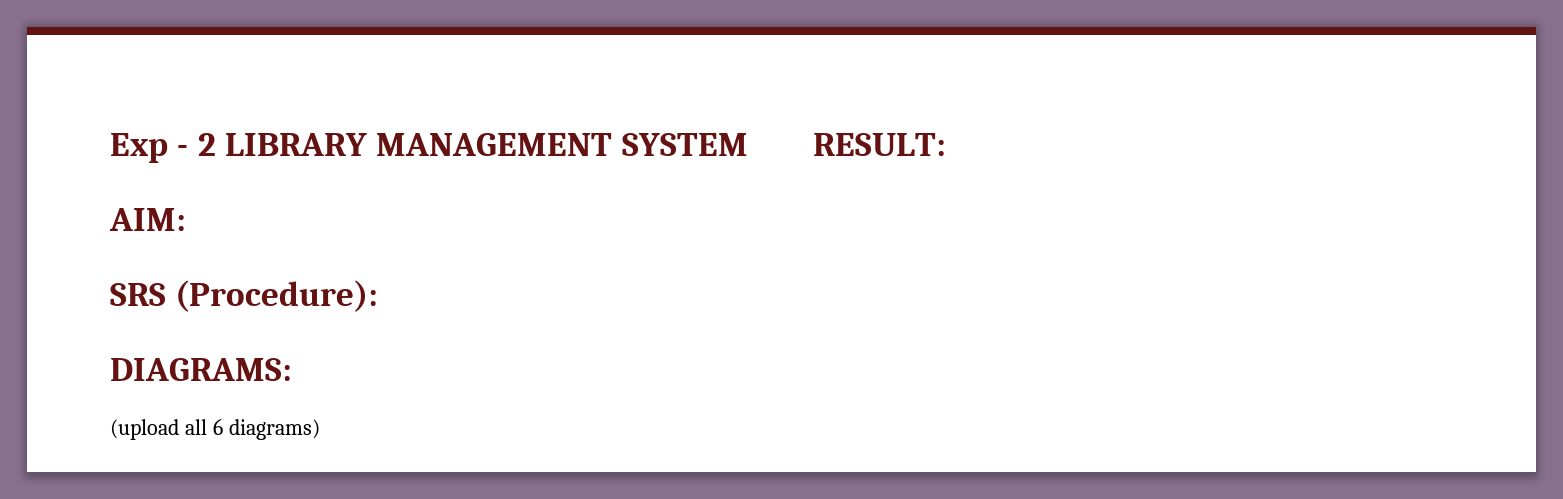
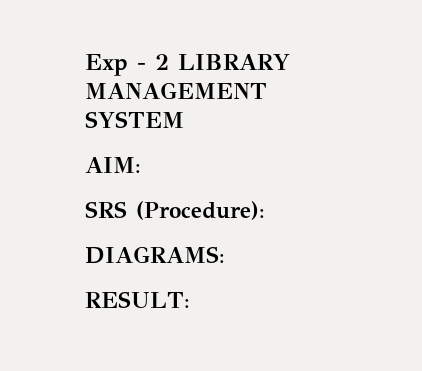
- (upload all 6 diagrams)

